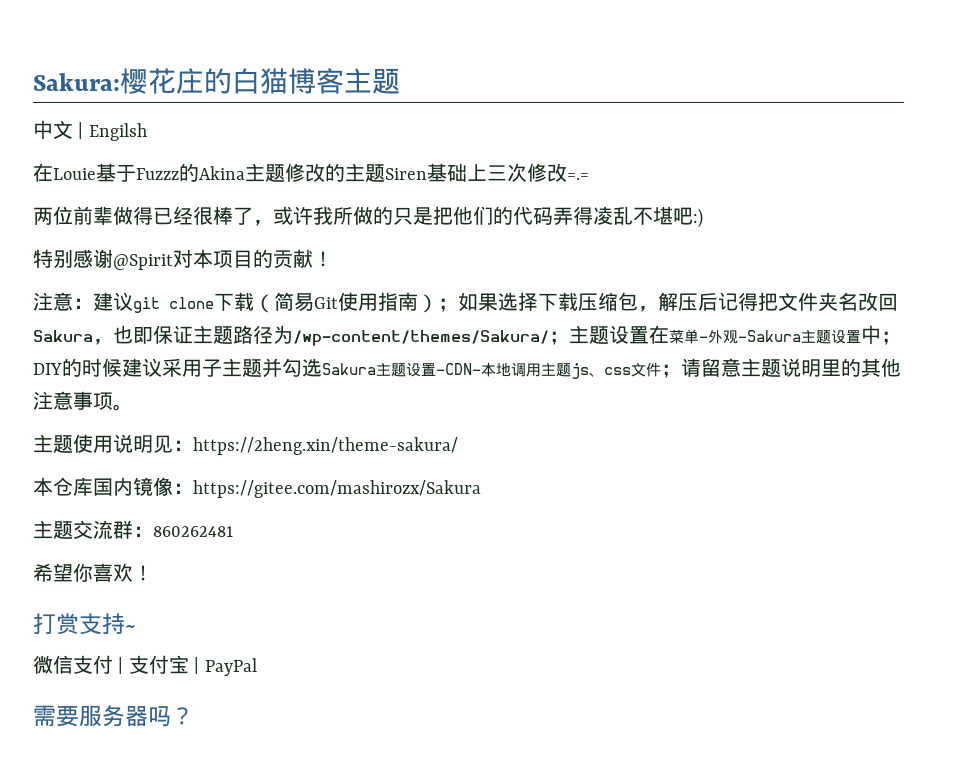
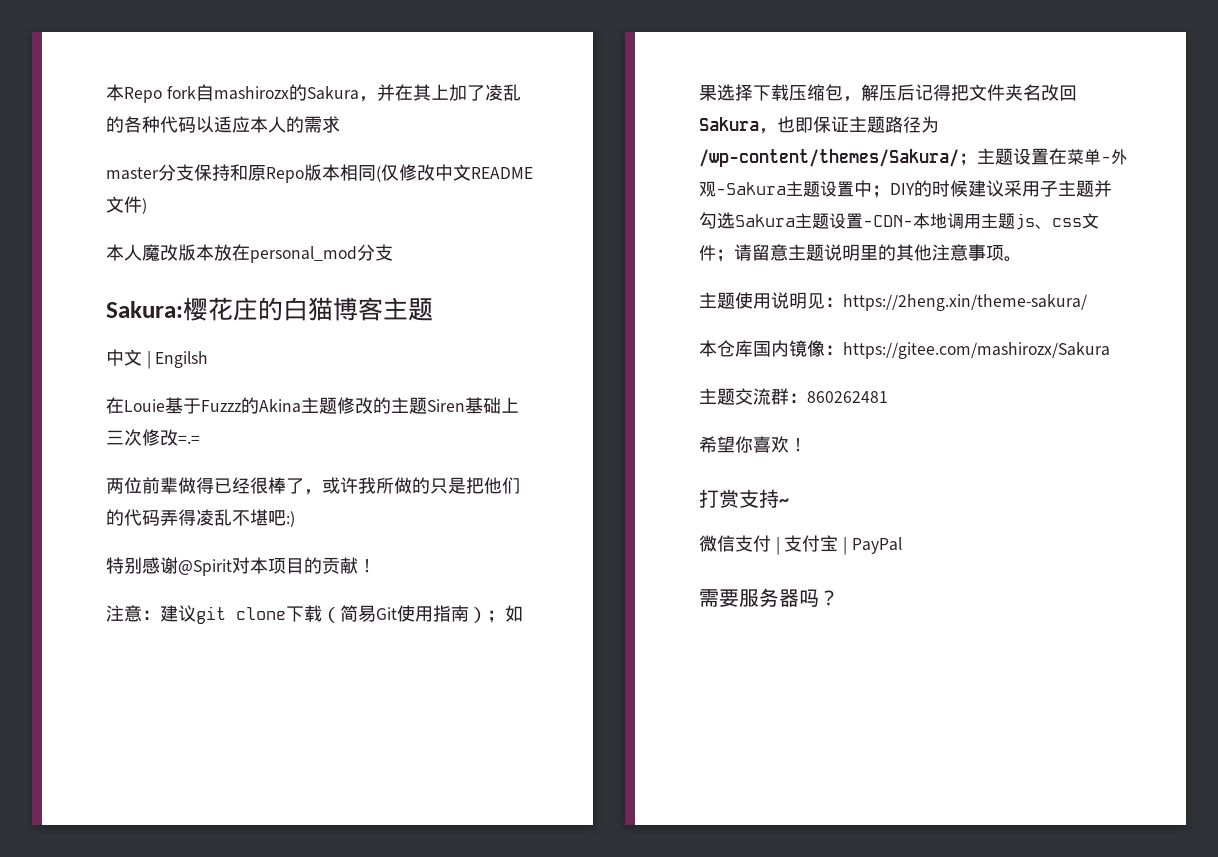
+ 本Repo fork自mashirozx的Sakura，并在其上加了凌乱的各种代码以适应本人的需求
+ master分支保持和原Repo版本相同(仅修改中文README文件)
+ 本人魔改版本放在personal_mod分支

